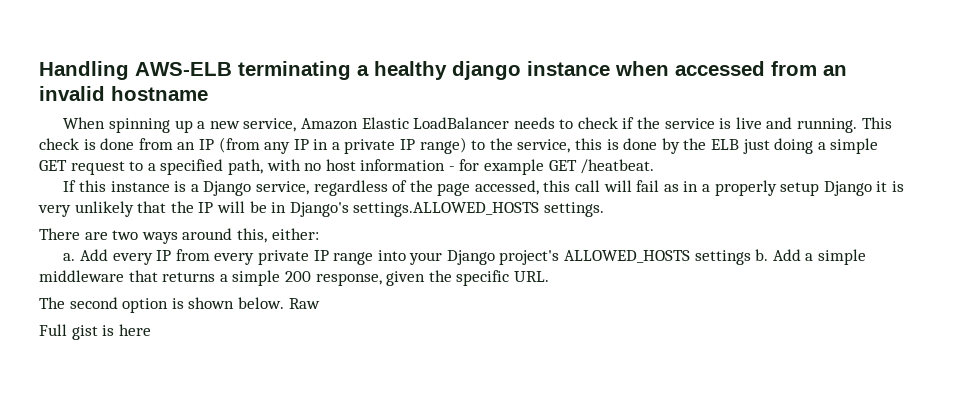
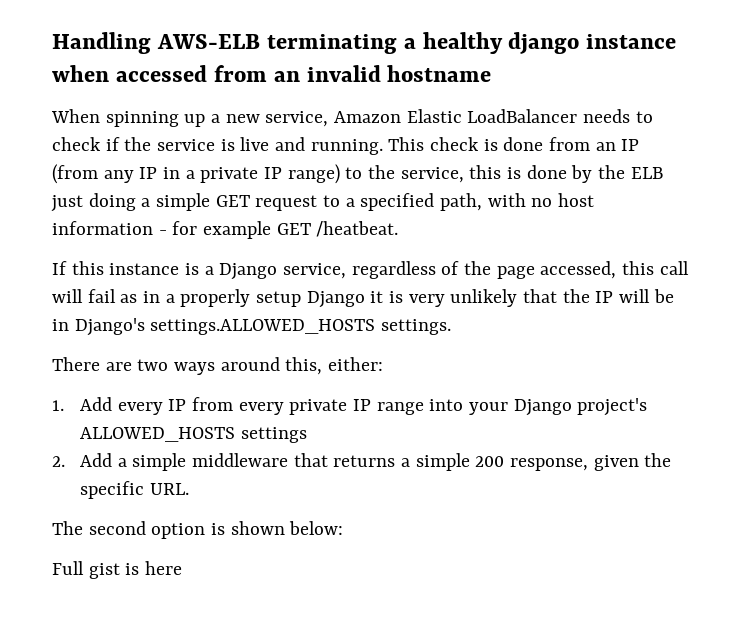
- a. Add every IP from every private IP range into your Django project's ALLOWED_HOSTS settings b. Add a simple middleware that returns a simple 200 response, given the specific URL.
+ 1. Add every IP from every private IP range into your Django project's ALLOWED_HOSTS settings
+ 2. Add a simple middleware that returns a simple 200 response, given the specific URL.
- The second option is shown below. Raw
+ The second option is shown below:

